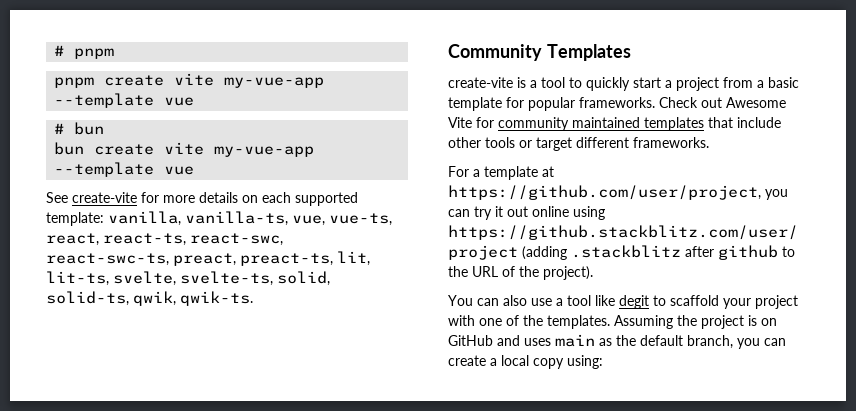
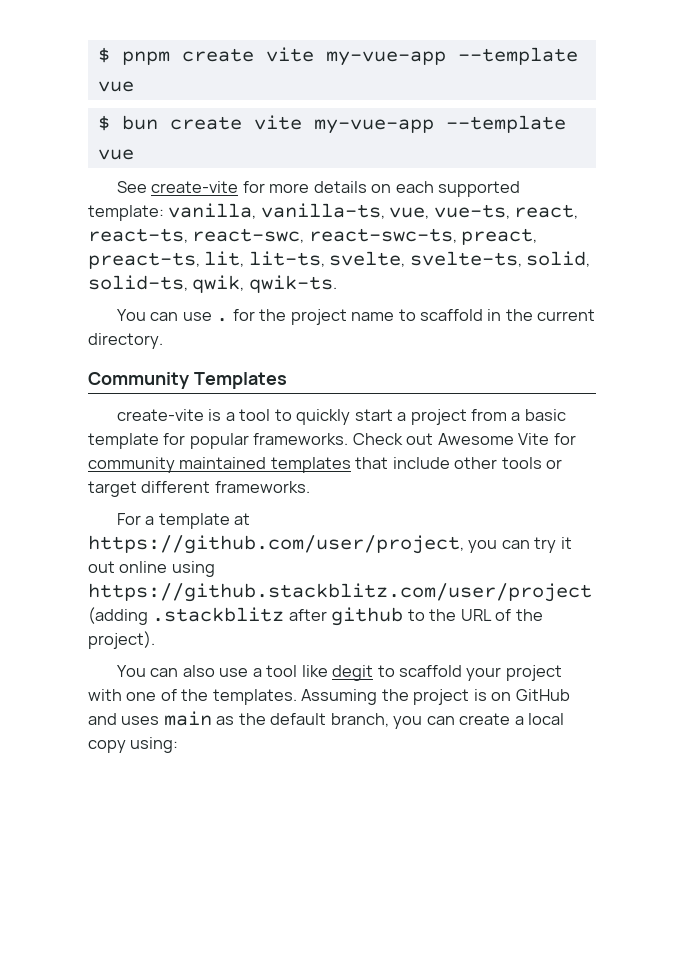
- # pnpm
- pnpm create vite my-vue-app --template vue
+ $ pnpm create vite my-vue-app --template vue
- # bun
- bun create vite my-vue-app --template vue
+ $ bun create vite my-vue-app --template vue
+ You can use . for the project name to scaffold in the current directory.

